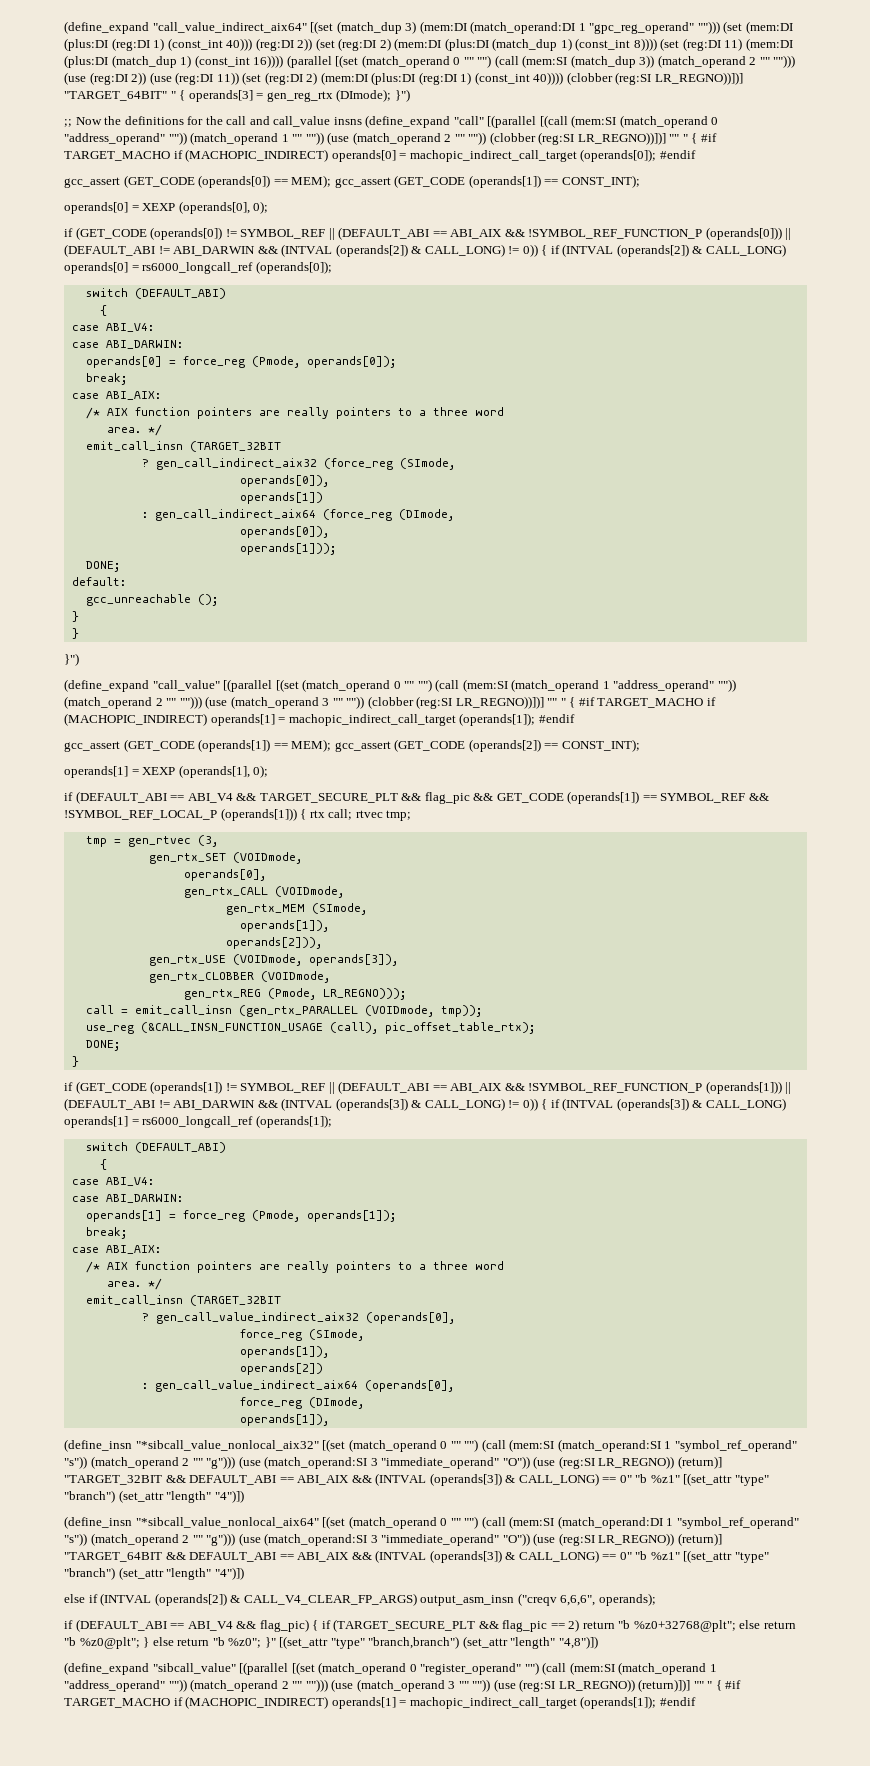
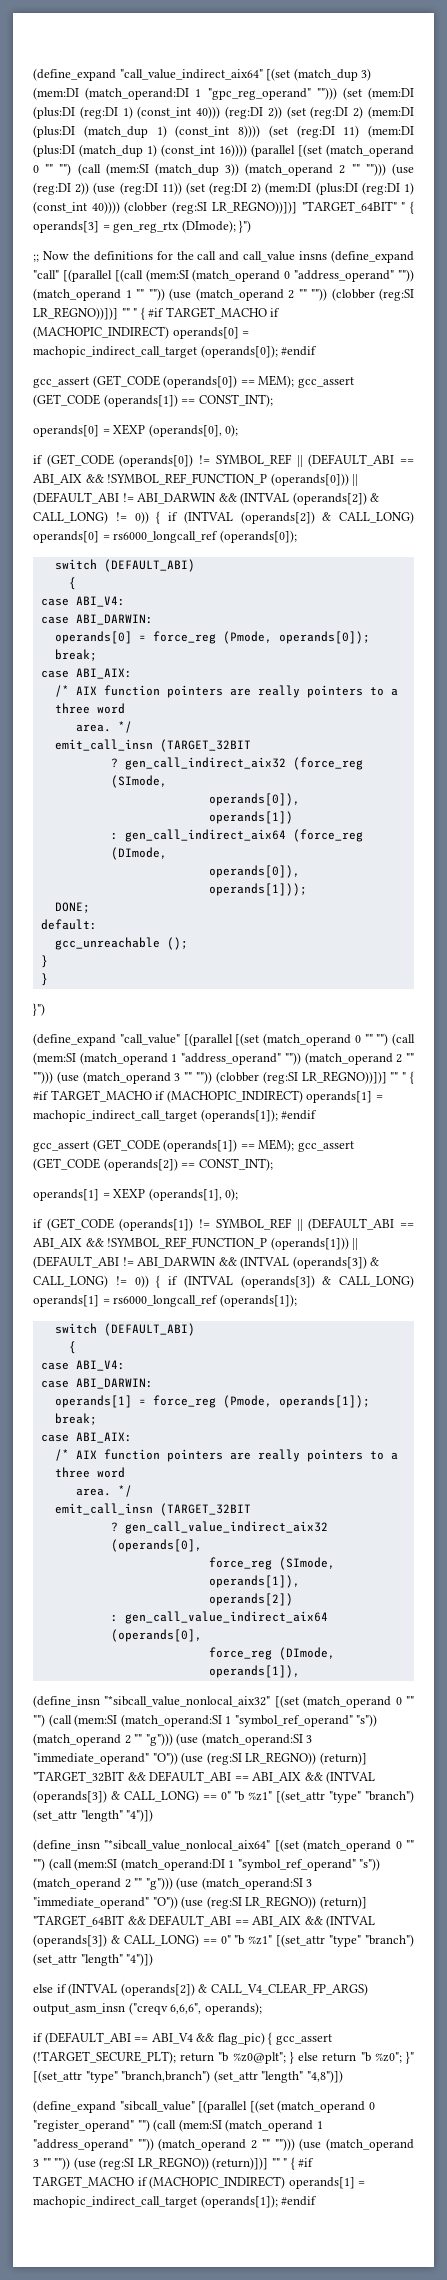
- if (DEFAULT_ABI == ABI_V4 && TARGET_SECURE_PLT && flag_pic && GET_CODE (operands[1]) == SYMBOL_REF && !SYMBOL_REF_LOCAL_P (operands[1])) { rtx call; rtvec tmp;
- tmp = gen_rtvec (3,
- gen_rtx_SET (VOIDmode,
- operands[0],
- gen_rtx_CALL (VOIDmode,
- gen_rtx_MEM (SImode,
- operands[1]),
- operands[2])),
- gen_rtx_USE (VOIDmode, operands[3]),
- gen_rtx_CLOBBER (VOIDmode,
- gen_rtx_REG (Pmode, LR_REGNO)));
- call = emit_call_insn (gen_rtx_PARALLEL (VOIDmode, tmp));
- use_reg (&CALL_INSN_FUNCTION_USAGE (call), pic_offset_table_rtx);
- DONE;
- }
- if (DEFAULT_ABI == ABI_V4 && flag_pic) { if (TARGET_SECURE_PLT && flag_pic == 2) return "b %z0+32768@plt"; else return "b %z0@plt"; } else return "b %z0"; }" [(set_attr "type" "branch,branch") (set_attr "length" "4,8")])
+ if (DEFAULT_ABI == ABI_V4 && flag_pic) { gcc_assert (!TARGET_SECURE_PLT); return "b %z0@plt"; } else return "b %z0"; }" [(set_attr "type" "branch,branch") (set_attr "length" "4,8")])

